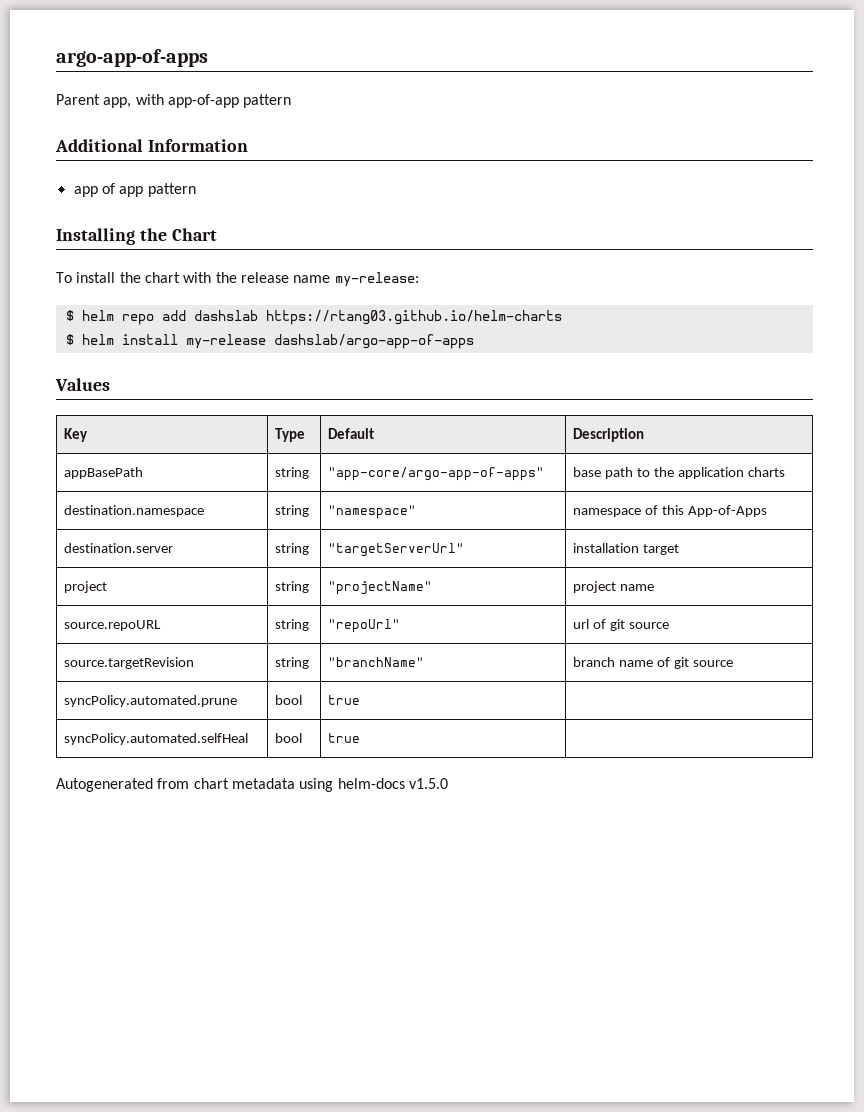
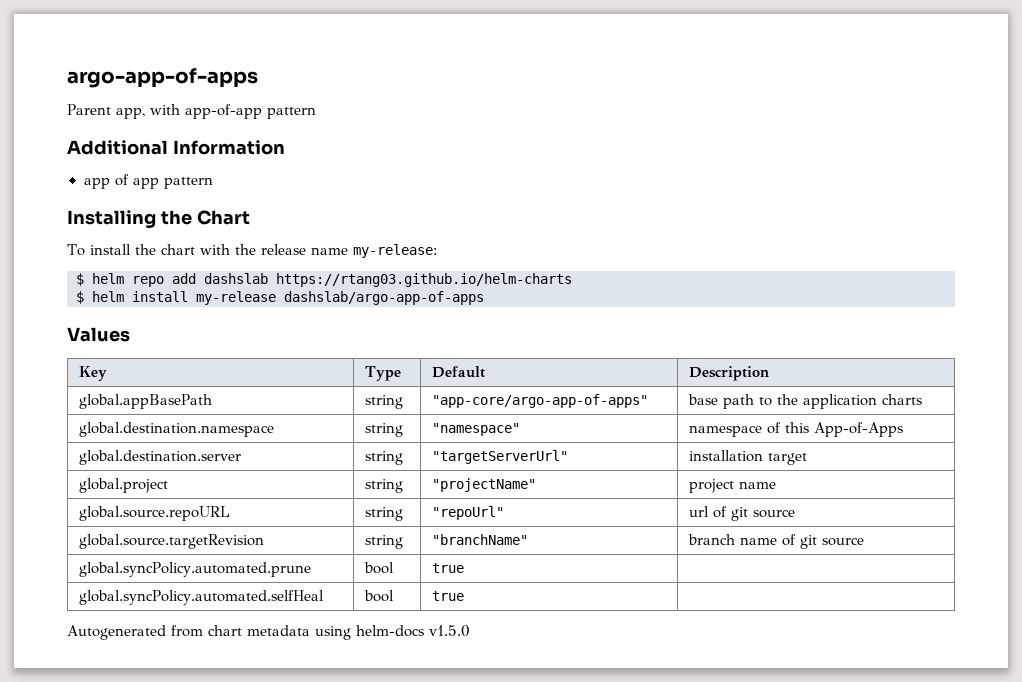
- appBasePath | string | "app-core/argo-app-of-apps" | base path to the application charts
+ global.appBasePath | string | "app-core/argo-app-of-apps" | base path to the application charts
- destination.namespace | string | "namespace" | namespace of this App-of-Apps
+ global.destination.namespace | string | "namespace" | namespace of this App-of-Apps
- destination.server | string | "targetServerUrl" | installation target
+ global.destination.server | string | "targetServerUrl" | installation target
- project | string | "projectName" | project name
+ global.project | string | "projectName" | project name
- source.repoURL | string | "repoUrl" | url of git source
+ global.source.repoURL | string | "repoUrl" | url of git source
- source.targetRevision | string | "branchName" | branch name of git source
+ global.source.targetRevision | string | "branchName" | branch name of git source
- syncPolicy.automated.prune | bool | true |
- syncPolicy.automated.selfHeal | bool | true |
+ global.syncPolicy.automated.prune | bool | true |
+ global.syncPolicy.automated.selfHeal | bool | true |

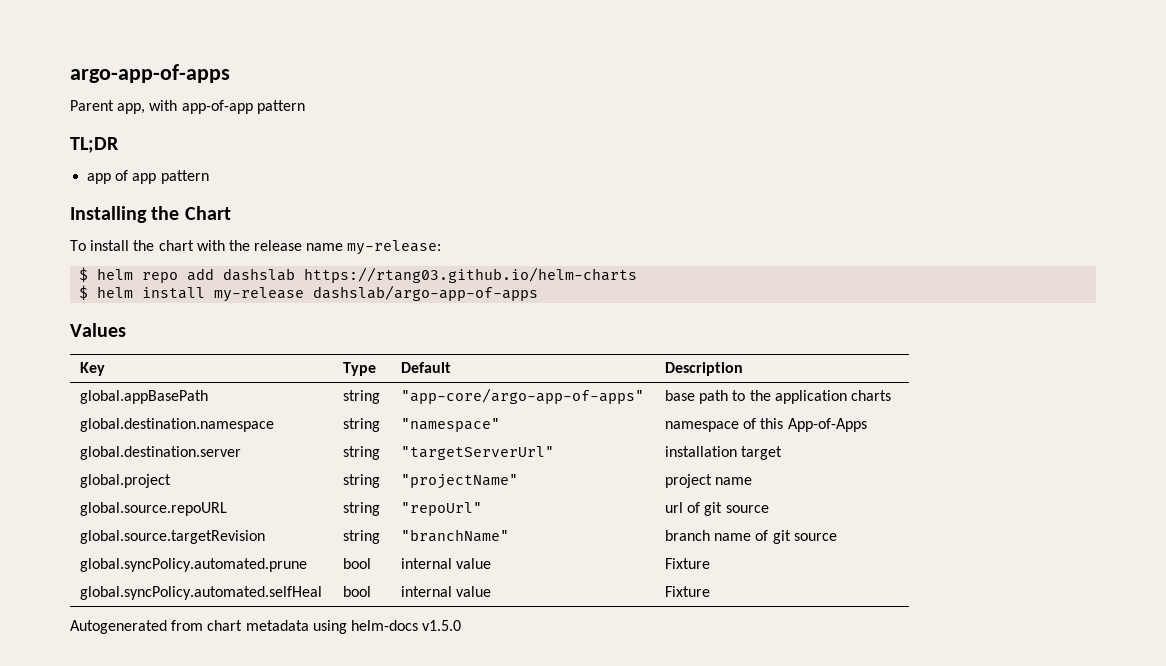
- Additional Information
+ TL;DR
- global.syncPolicy.automated.prune | bool | true |
+ global.syncPolicy.automated.prune | bool | internal value | Fixture
- global.syncPolicy.automated.selfHeal | bool | true |
+ global.syncPolicy.automated.selfHeal | bool | internal value | Fixture

